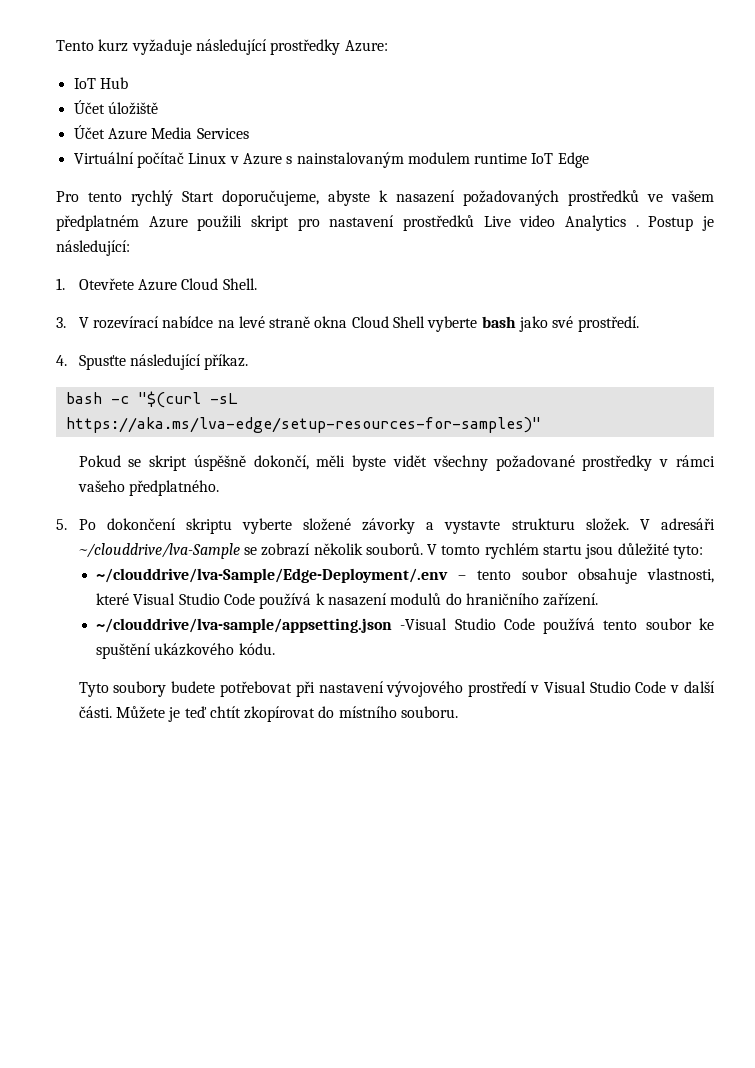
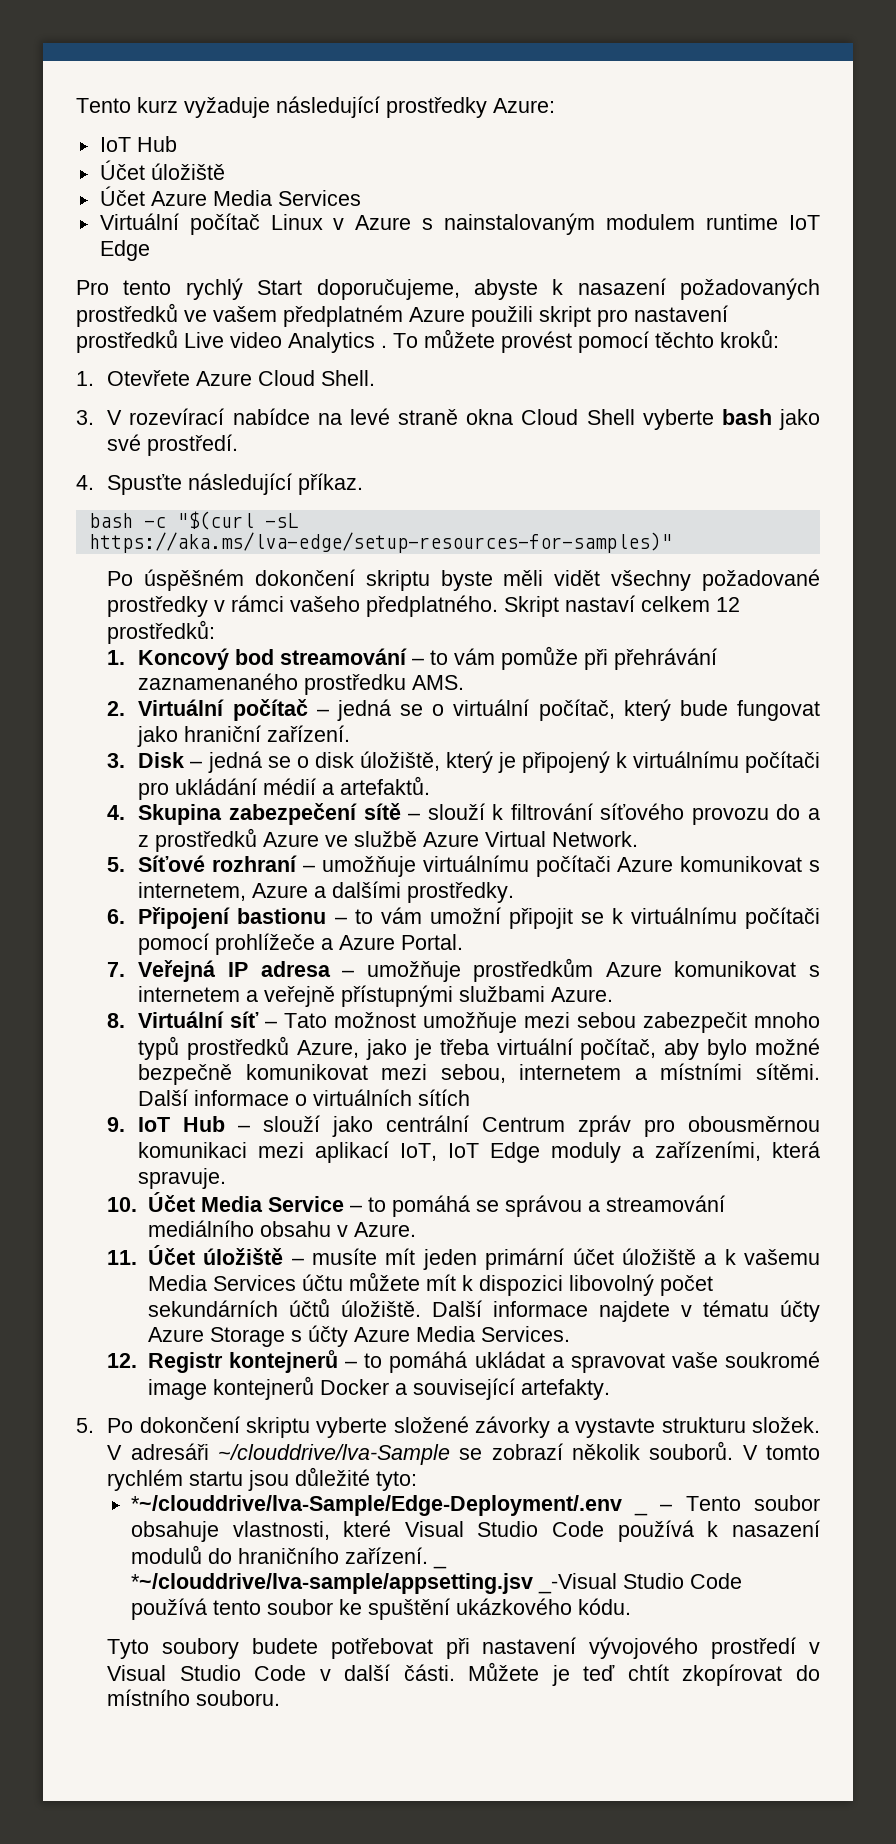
- Postup je následující:
+ To můžete provést pomocí těchto kroků:
- Pokud se skript úspěšně dokončí, měli byste vidět všechny požadované prostředky v rámci vašeho předplatného.
+ Po úspěšném dokončení skriptu byste měli vidět všechny požadované prostředky v rámci vašeho předplatného. Skript nastaví celkem 12 prostředků:
+ 1. Koncový bod streamování – to vám pomůže při přehrávání zaznamenaného prostředku AMS.
+ 2. Virtuální počítač – jedná se o virtuální počítač, který bude fungovat jako hraniční zařízení.
+ 3. Disk – jedná se o disk úložiště, který je připojený k virtuálnímu počítači pro ukládání médií a artefaktů.
+ 4. Skupina zabezpečení sítě – slouží k filtrování síťového provozu do a z prostředků Azure ve službě Azure Virtual Network.
+ 5. Síťové rozhraní – umožňuje virtuálnímu počítači Azure komunikovat s internetem, Azure a dalšími prostředky.
+ 6. Připojení bastionu – to vám umožní připojit se k virtuálnímu počítači pomocí prohlížeče a Azure Portal.
+ 7. Veřejná IP adresa – umožňuje prostředkům Azure komunikovat s internetem a veřejně přístupnými službami Azure.
+ 8. Virtuální síť – Tato možnost umožňuje mezi sebou zabezpečit mnoho typů prostředků Azure, jako je třeba virtuální počítač, aby bylo možné bezpečně komunikovat mezi sebou, internetem a místními sítěmi. Další informace o virtuálních sítích
+ 9. IoT Hub – slouží jako centrální Centrum zpráv pro obousměrnou komunikaci mezi aplikací IoT, IoT Edge moduly a zařízeními, která spravuje.
+ 10. Účet Media Service – to pomáhá se správou a streamování mediálního obsahu v Azure.
+ 11. Účet úložiště – musíte mít jeden primární účet úložiště a k vašemu Media Services účtu můžete mít k dispozici libovolný počet sekundárních účtů úložiště. Další informace najdete v tématu účty Azure Storage s účty Azure Media Services.
+ 12. Registr kontejnerů – to pomáhá ukládat a spravovat vaše soukromé image kontejnerů Docker a související artefakty.
- ~/clouddrive/lva-Sample/Edge-Deployment/.env – tento soubor obsahuje vlastnosti, které Visual Studio Code používá k nasazení modulů do hraničního zařízení.
- ~/clouddrive/lva-sample/appsetting.json -Visual Studio Code používá tento soubor ke spuštění ukázkového kódu.
+ *~/clouddrive/lva-Sample/Edge-Deployment/.env _ – Tento soubor obsahuje vlastnosti, které Visual Studio Code používá k nasazení modulů do hraničního zařízení. _ *~/clouddrive/lva-sample/appsetting.jsv _-Visual Studio Code používá tento soubor ke spuštění ukázkového kódu.

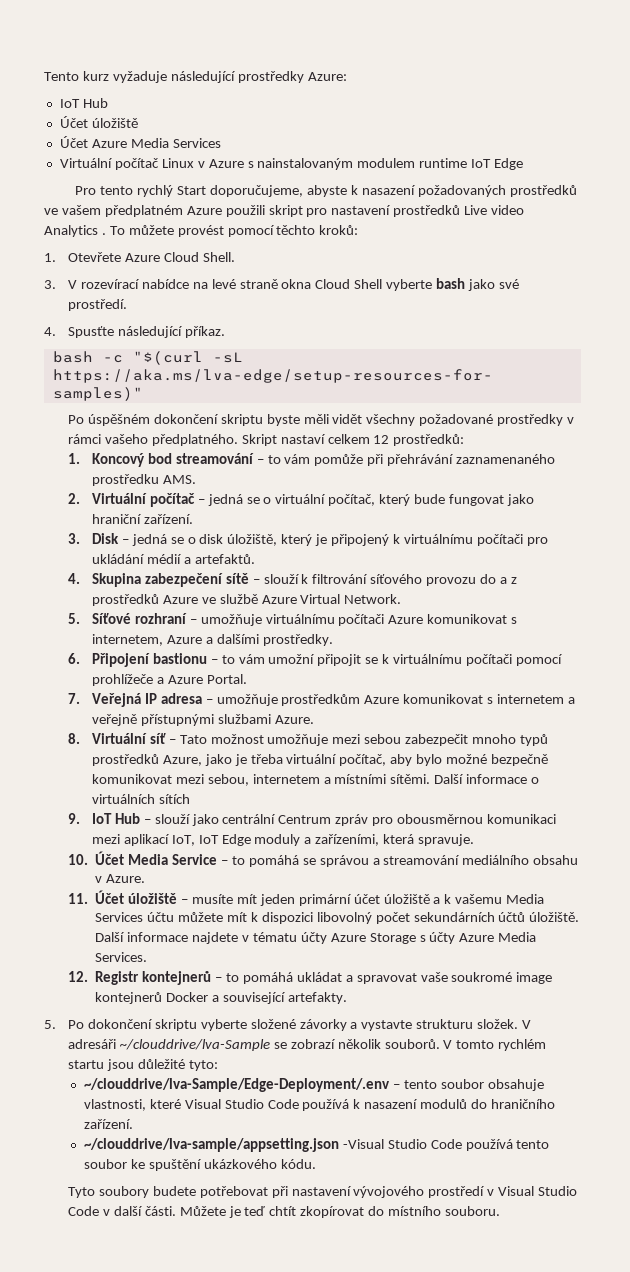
- *~/clouddrive/lva-Sample/Edge-Deployment/.env _ – Tento soubor obsahuje vlastnosti, které Visual Studio Code používá k nasazení modulů do hraničního zařízení. _ *~/clouddrive/lva-sample/appsetting.jsv _-Visual Studio Code používá tento soubor ke spuštění ukázkového kódu.
+ ~/clouddrive/lva-Sample/Edge-Deployment/.env – tento soubor obsahuje vlastnosti, které Visual Studio Code používá k nasazení modulů do hraničního zařízení.
+ ~/clouddrive/lva-sample/appsetting.json -Visual Studio Code používá tento soubor ke spuštění ukázkového kódu.

